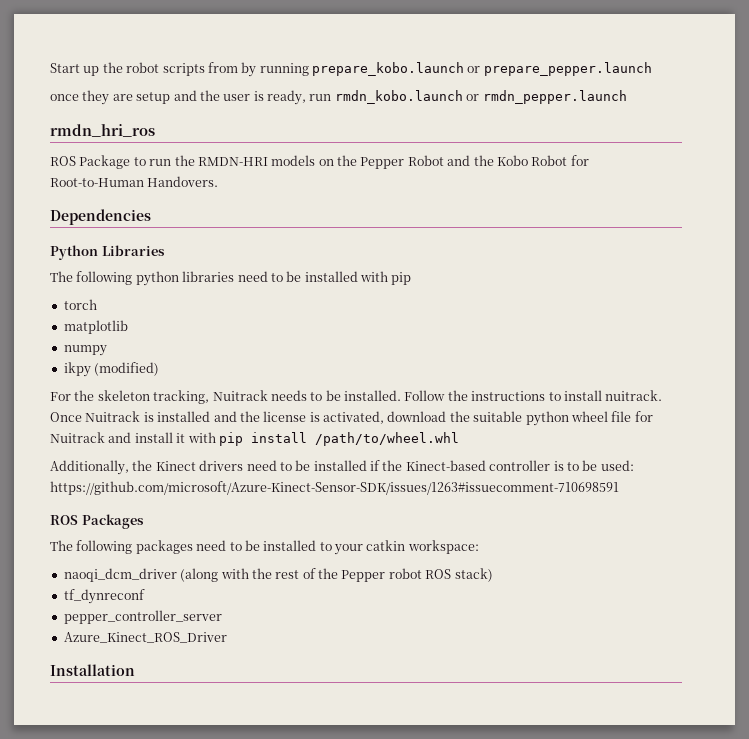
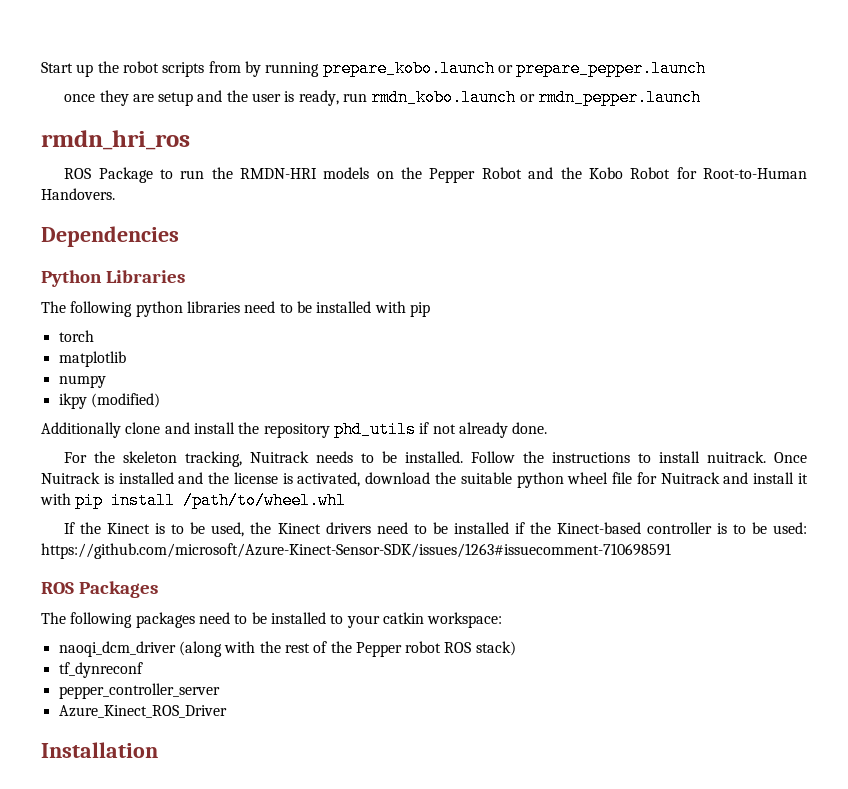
+ Additionally clone and install the repository phd_utils if not already done.
- Additionally, the Kinect drivers need to be installed if the Kinect-based controller is to be used: https://github.com/microsoft/Azure-Kinect-Sensor-SDK/issues/1263#issuecomment-710698591
+ If the Kinect is to be used, the Kinect drivers need to be installed if the Kinect-based controller is to be used: https://github.com/microsoft/Azure-Kinect-Sensor-SDK/issues/1263#issuecomment-710698591

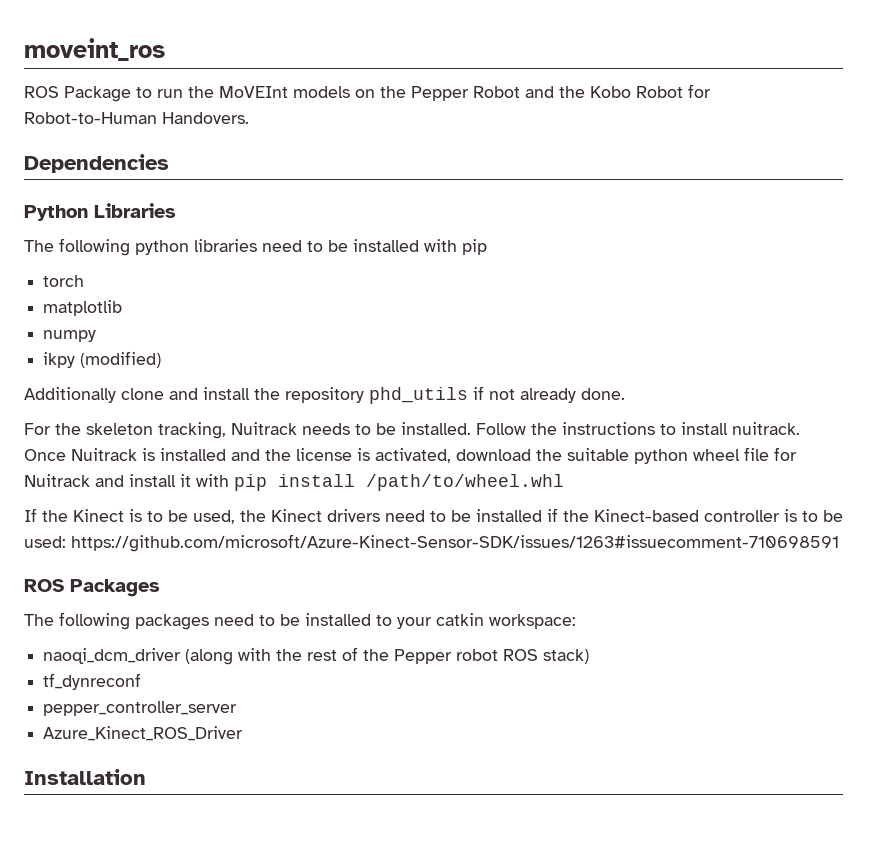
- Start up the robot scripts from by running prepare_kobo.launch or prepare_pepper.launch
- once they are setup and the user is ready, run rmdn_kobo.launch or rmdn_pepper.launch
- rmdn_hri_ros
+ moveint_ros
- ROS Package to run the RMDN-HRI models on the Pepper Robot and the Kobo Robot for Root-to-Human Handovers.
+ ROS Package to run the MoVEInt models on the Pepper Robot and the Kobo Robot for Robot-to-Human Handovers.

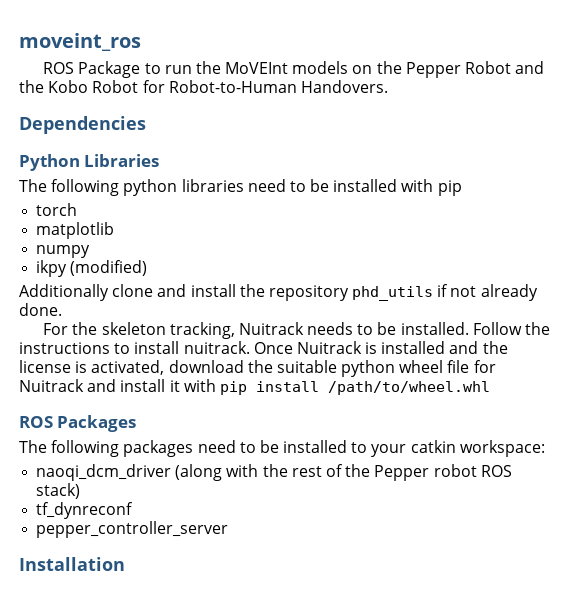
- If the Kinect is to be used, the Kinect drivers need to be installed if the Kinect-based controller is to be used: https://github.com/microsoft/Azure-Kinect-Sensor-SDK/issues/1263#issuecomment-710698591
- Azure_Kinect_ROS_Driver

